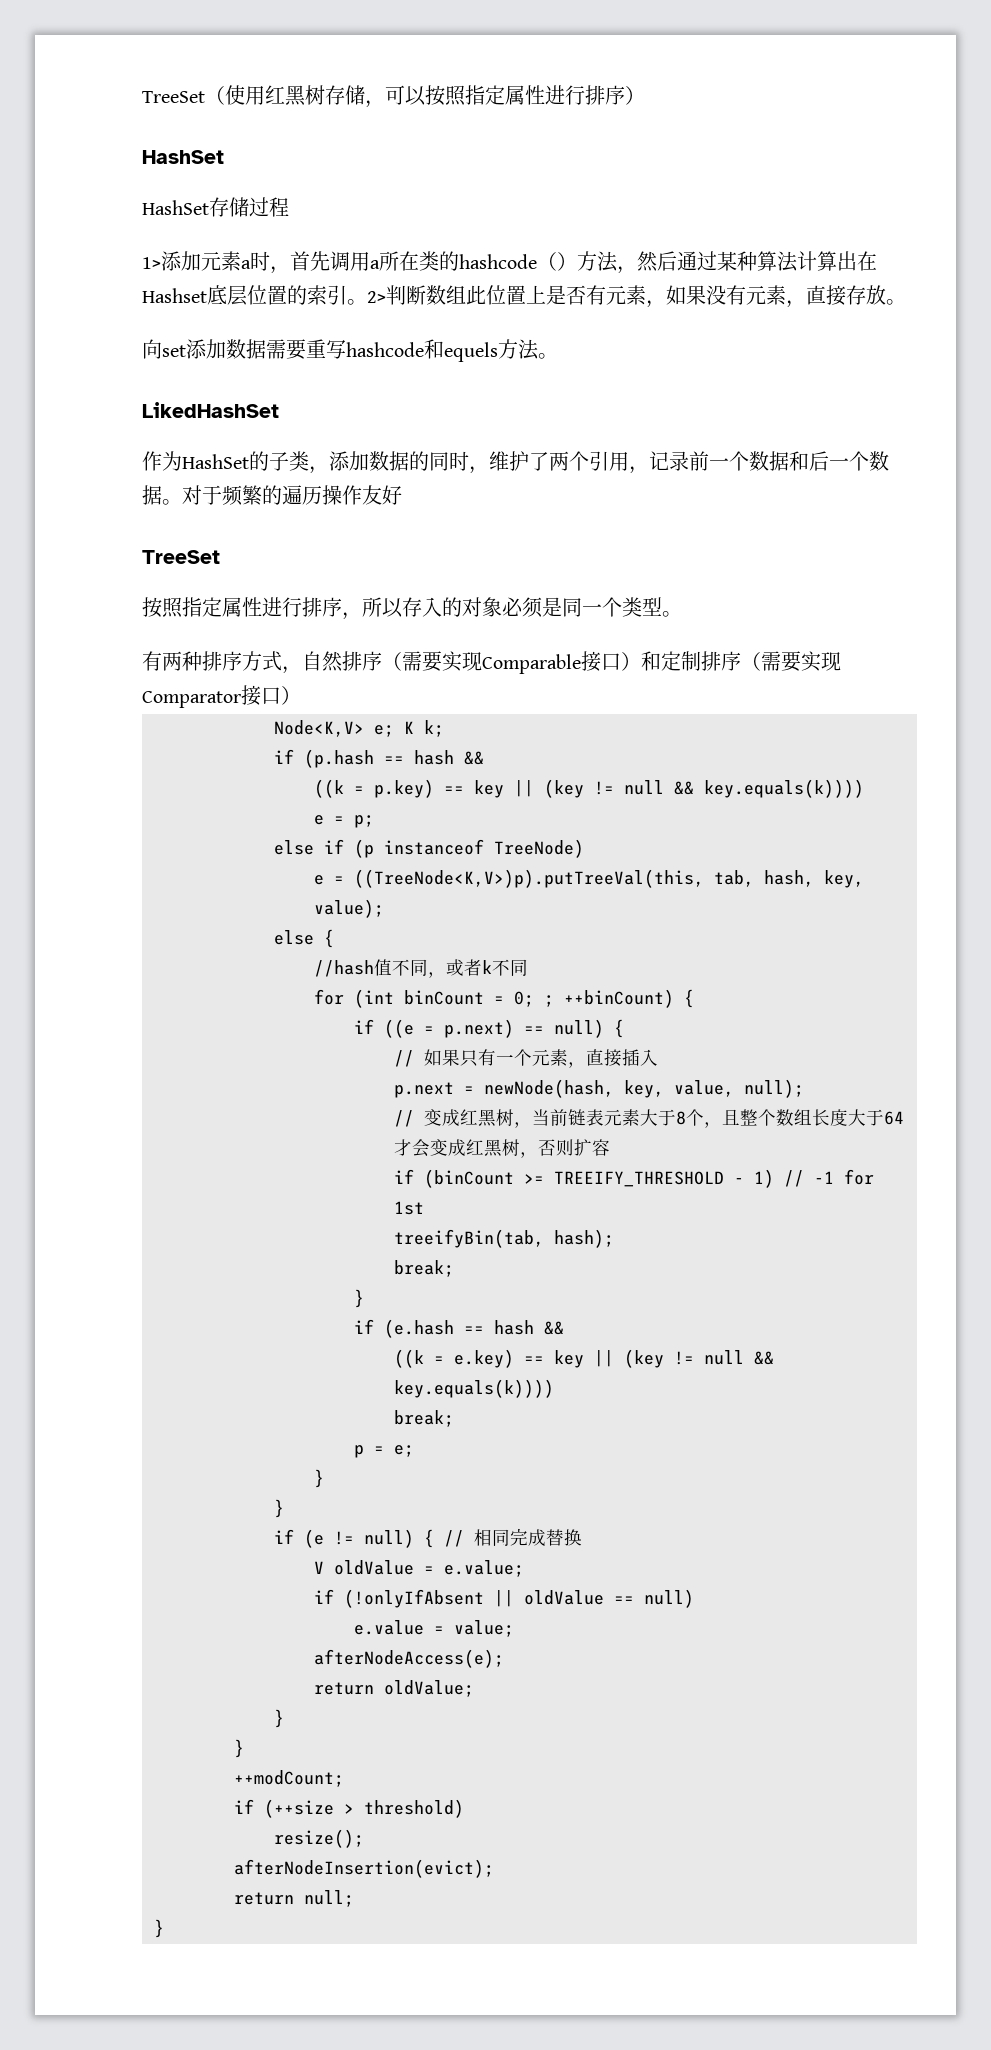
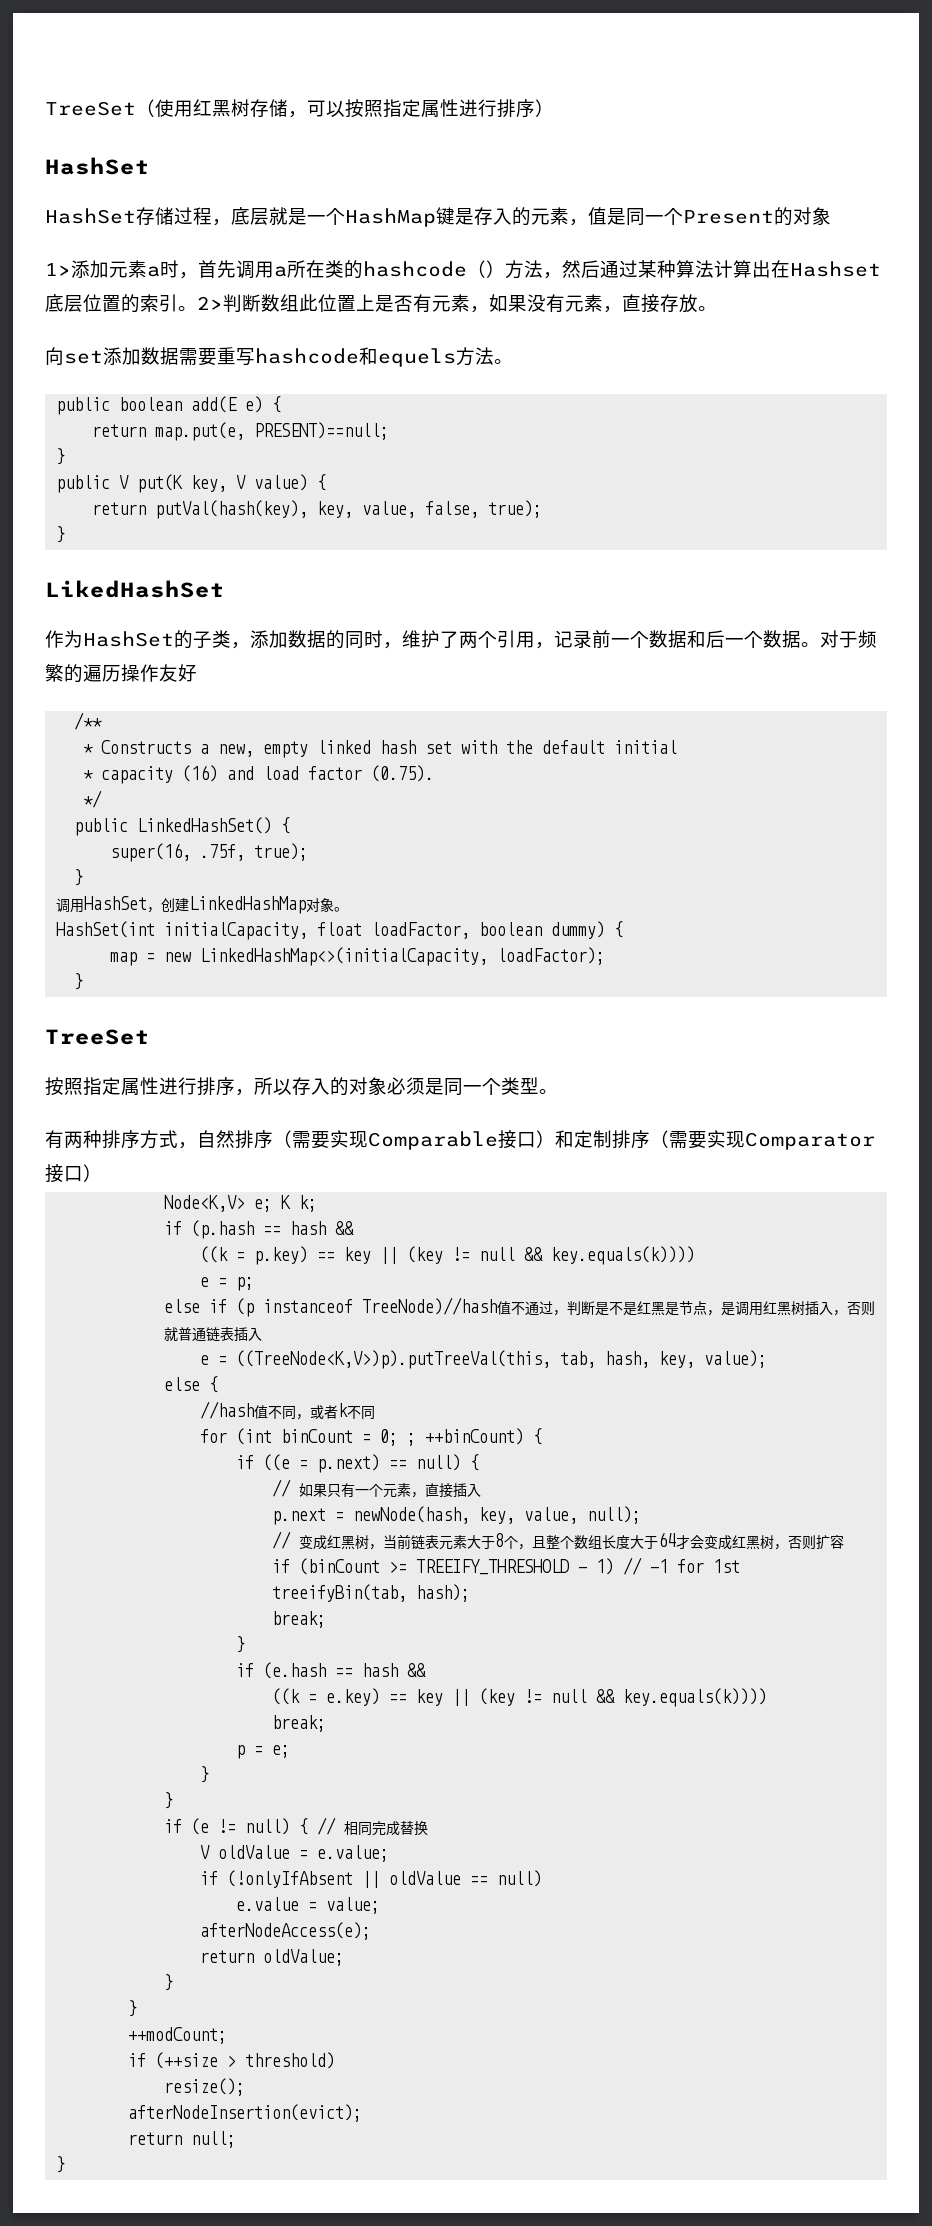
- HashSet存储过程
+ HashSet存储过程，底层就是一个HashMap键是存入的元素，值是同一个Present的对象
+ public boolean add(E e) {
+ return map.put(e, PRESENT)==null;
+ }
+ public V put(K key, V value) {
+ return putVal(hash(key), key, value, false, true);
+ }
+ /**
+ * Constructs a new, empty linked hash set with the default initial
+ * capacity (16) and load factor (0.75).
+ */
+ public LinkedHashSet() {
+ super(16, .75f, true);
+ }
+ 调用HashSet，创建LinkedHashMap对象。
+ HashSet(int initialCapacity, float loadFactor, boolean dummy) {
+ map = new LinkedHashMap<>(initialCapacity, loadFactor);
+ }
- else if (p instanceof TreeNode)
+ else if (p instanceof TreeNode)//hash值不通过，判断是不是红黑是节点，是调用红黑树插入，否则就普通链表插入

